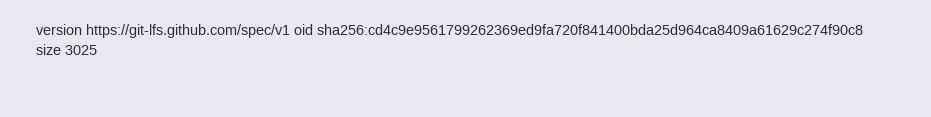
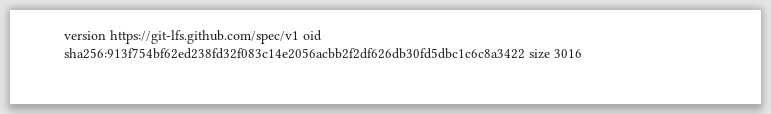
- version https://git-lfs.github.com/spec/v1 oid sha256:cd4c9e9561799262369ed9fa720f841400bda25d964ca8409a61629c274f90c8 size 3025
+ version https://git-lfs.github.com/spec/v1 oid sha256:913f754bf62ed238fd32f083c14e2056acbb2f2df626db30fd5dbc1c6c8a3422 size 3016

